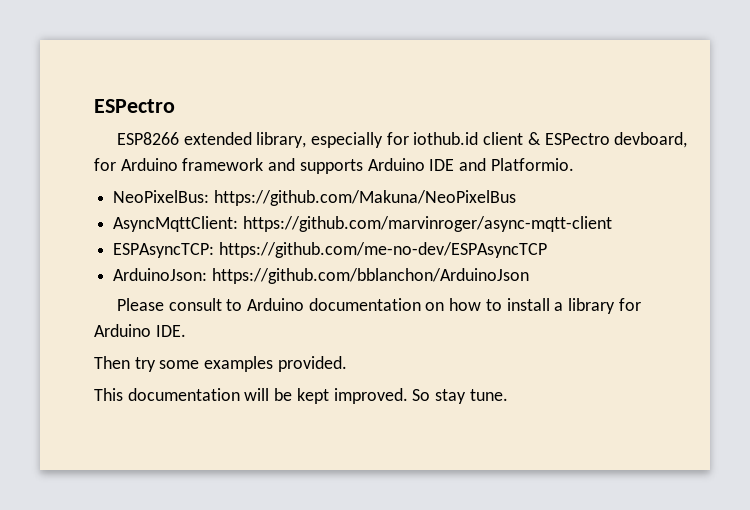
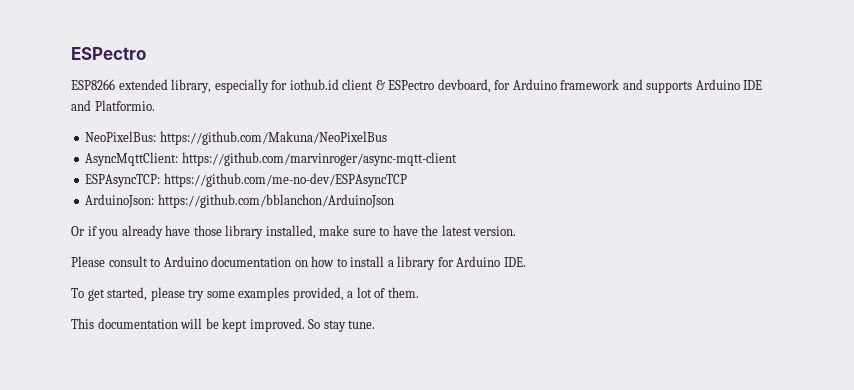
+ Or if you already have those library installed, make sure to have the latest version.
- Then try some examples provided.
+ To get started, please try some examples provided, a lot of them.

